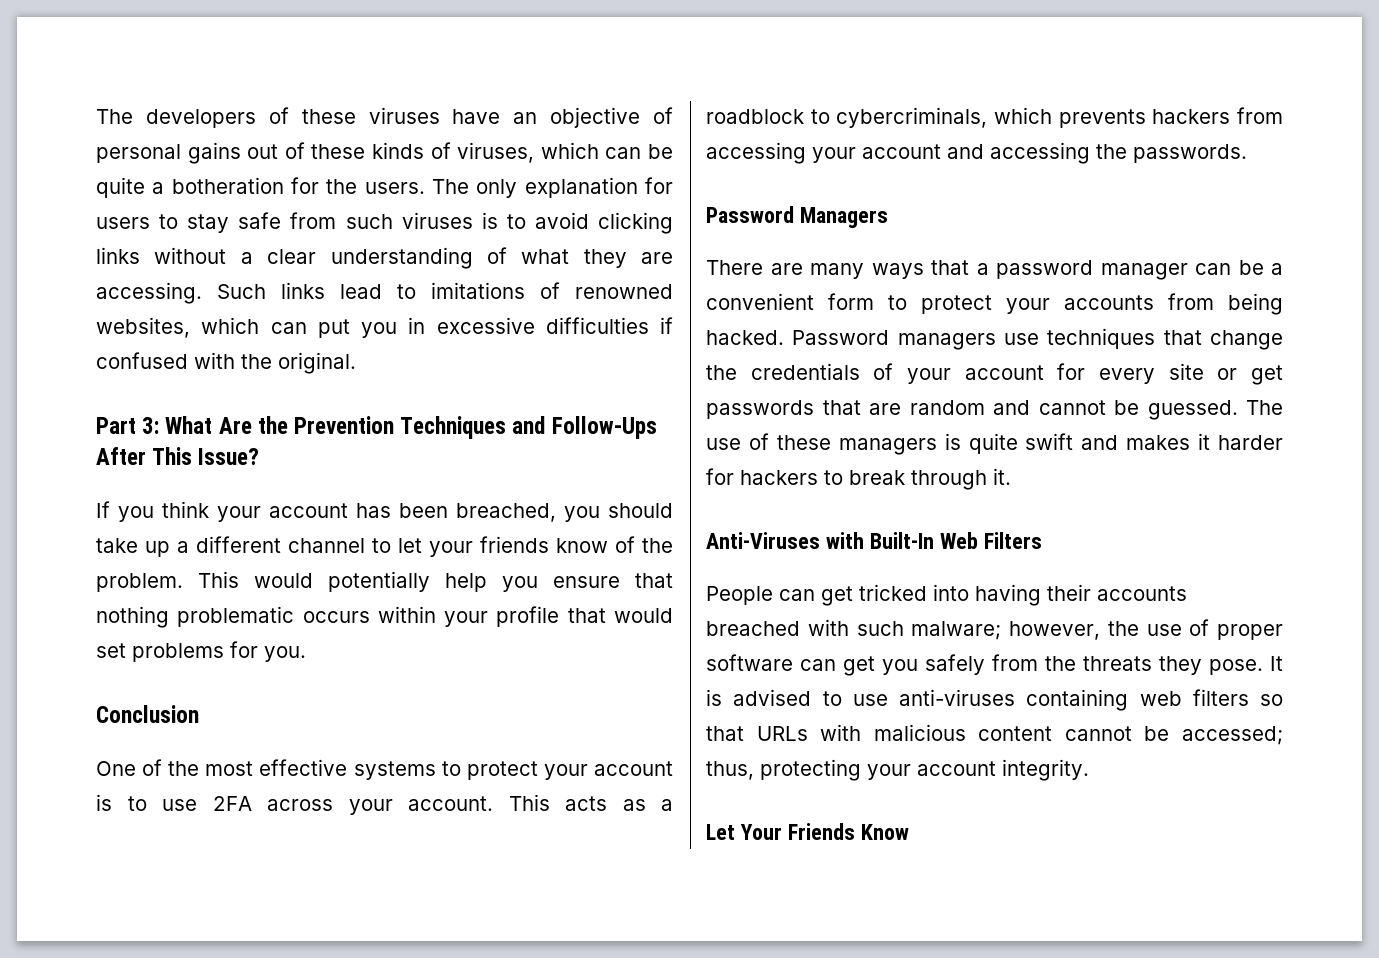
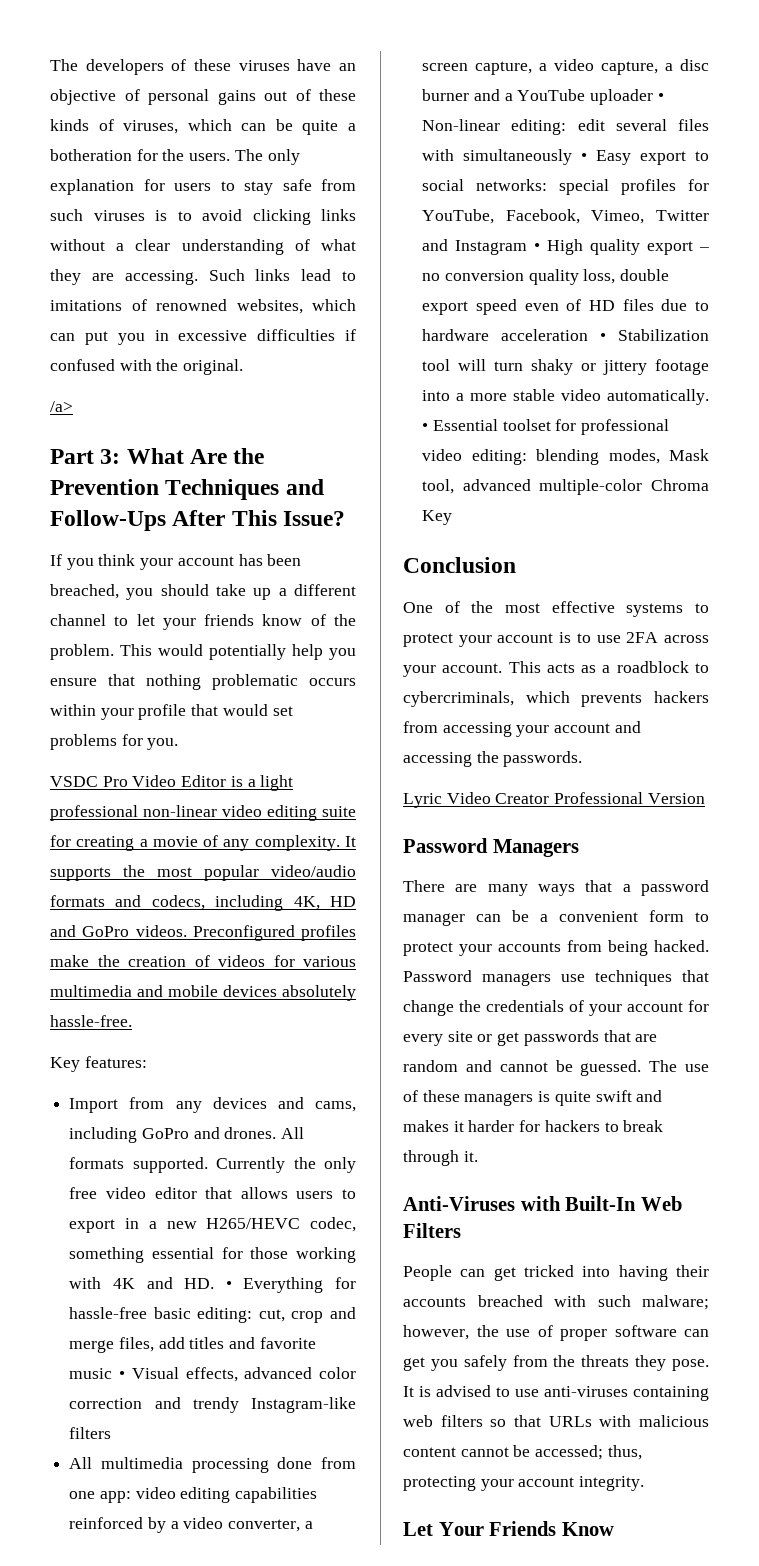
+ /a>
+ VSDC Pro Video Editor is a light professional non-linear video editing suite for creating a movie of any complexity. It supports the most popular video/audio formats and codecs, including 4K, HD and GoPro videos. Preconfigured profiles make the creation of videos for various multimedia and mobile devices absolutely hassle-free.
+ Key features:
+ Import from any devices and cams, including GoPro and drones. All formats supported. Сurrently the only free video editor that allows users to export in a new H265/HEVC codec, something essential for those working with 4K and HD. • Everything for hassle-free basic editing: cut, crop and merge files, add titles and favorite music • Visual effects, advanced color correction and trendy Instagram-like filters
+ All multimedia processing done from one app: video editing capabilities reinforced by a video converter, a screen capture, a video capture, a disc burner and a YouTube uploader • Non-linear editing: edit several files with simultaneously • Easy export to social networks: special profiles for YouTube, Facebook, Vimeo, Twitter and Instagram • High quality export – no conversion quality loss, double export speed even of HD files due to hardware acceleration • Stabilization tool will turn shaky or jittery footage into a more stable video automatically. • Essential toolset for professional video editing: blending modes, Mask tool, advanced multiple-color Chroma Key
+ Lyric Video Creator Professional Version

